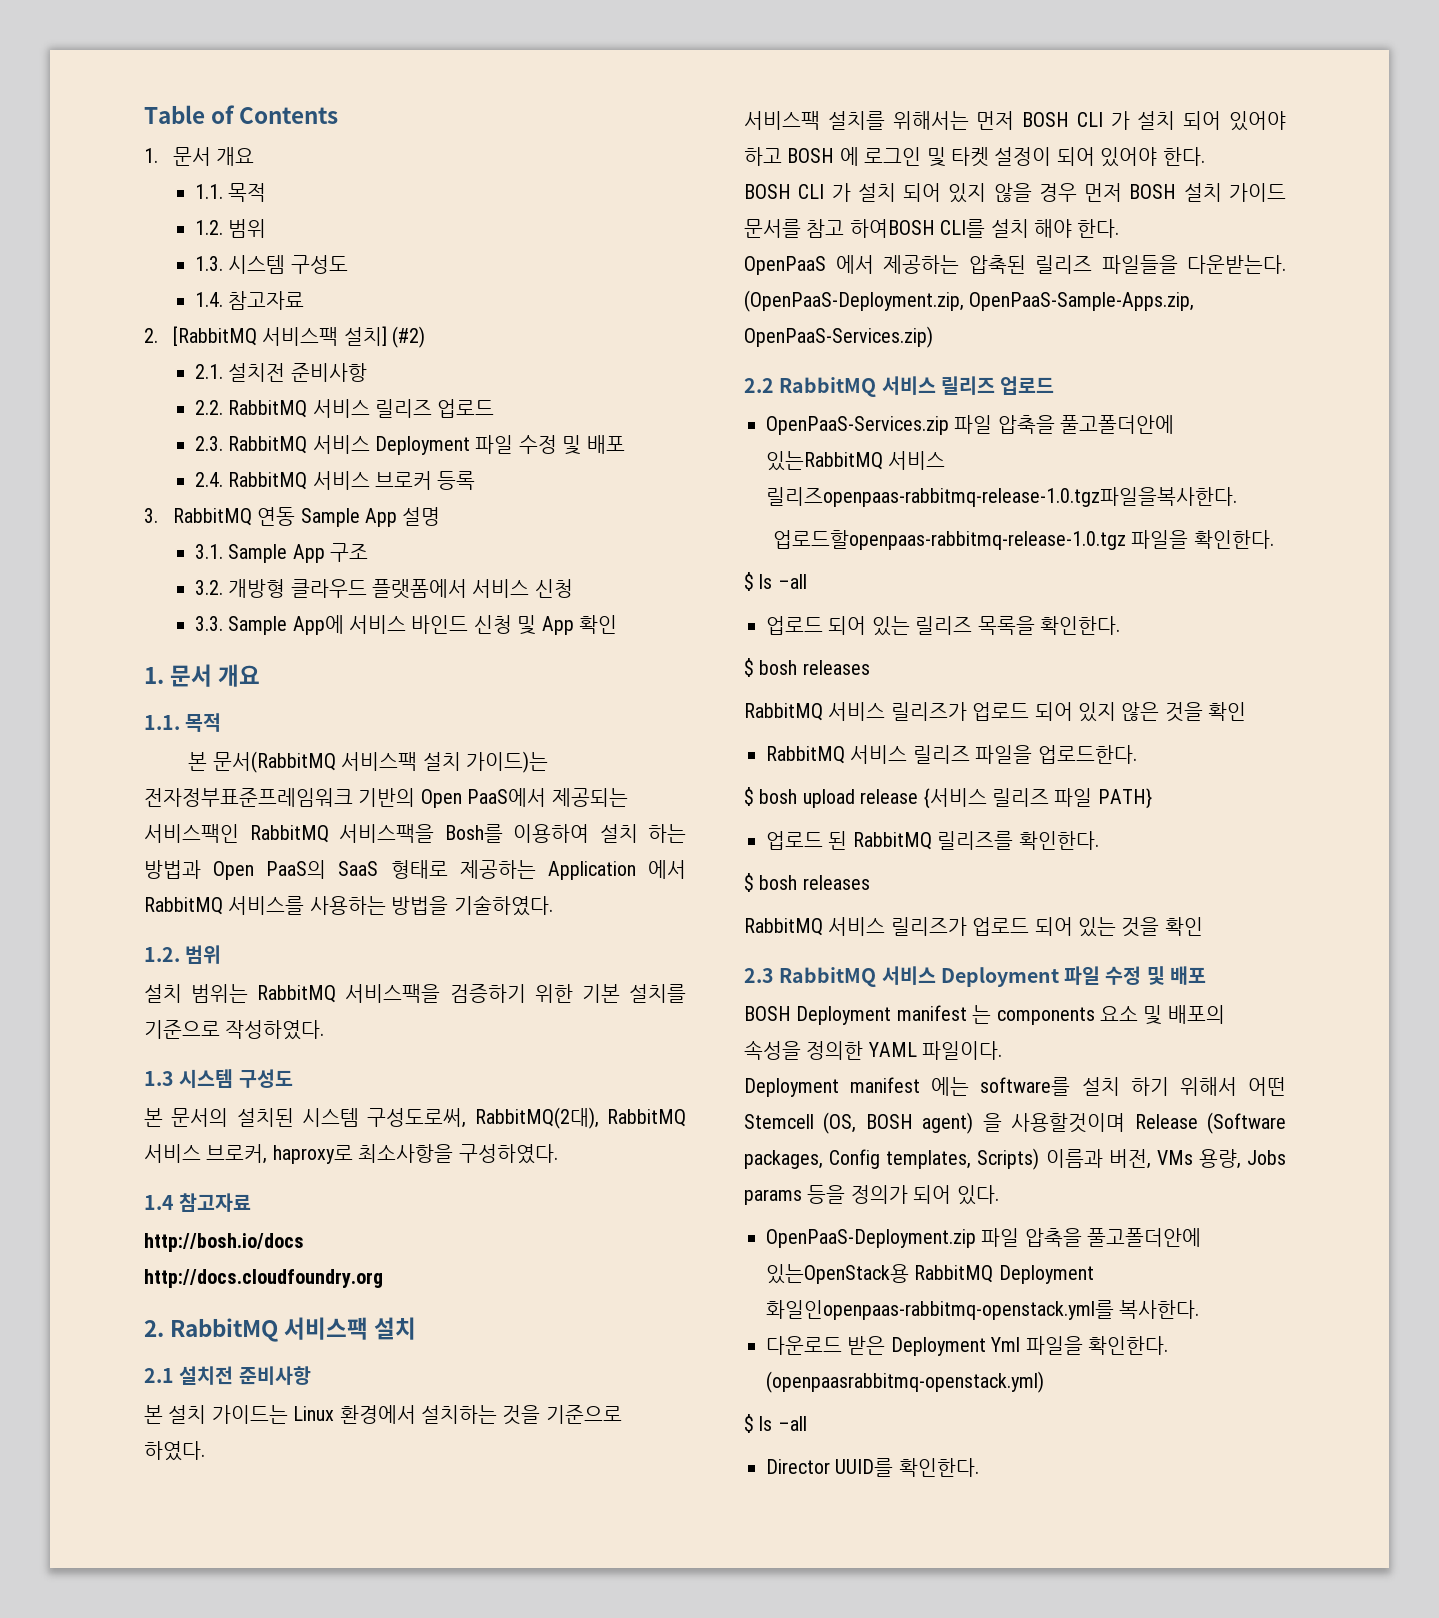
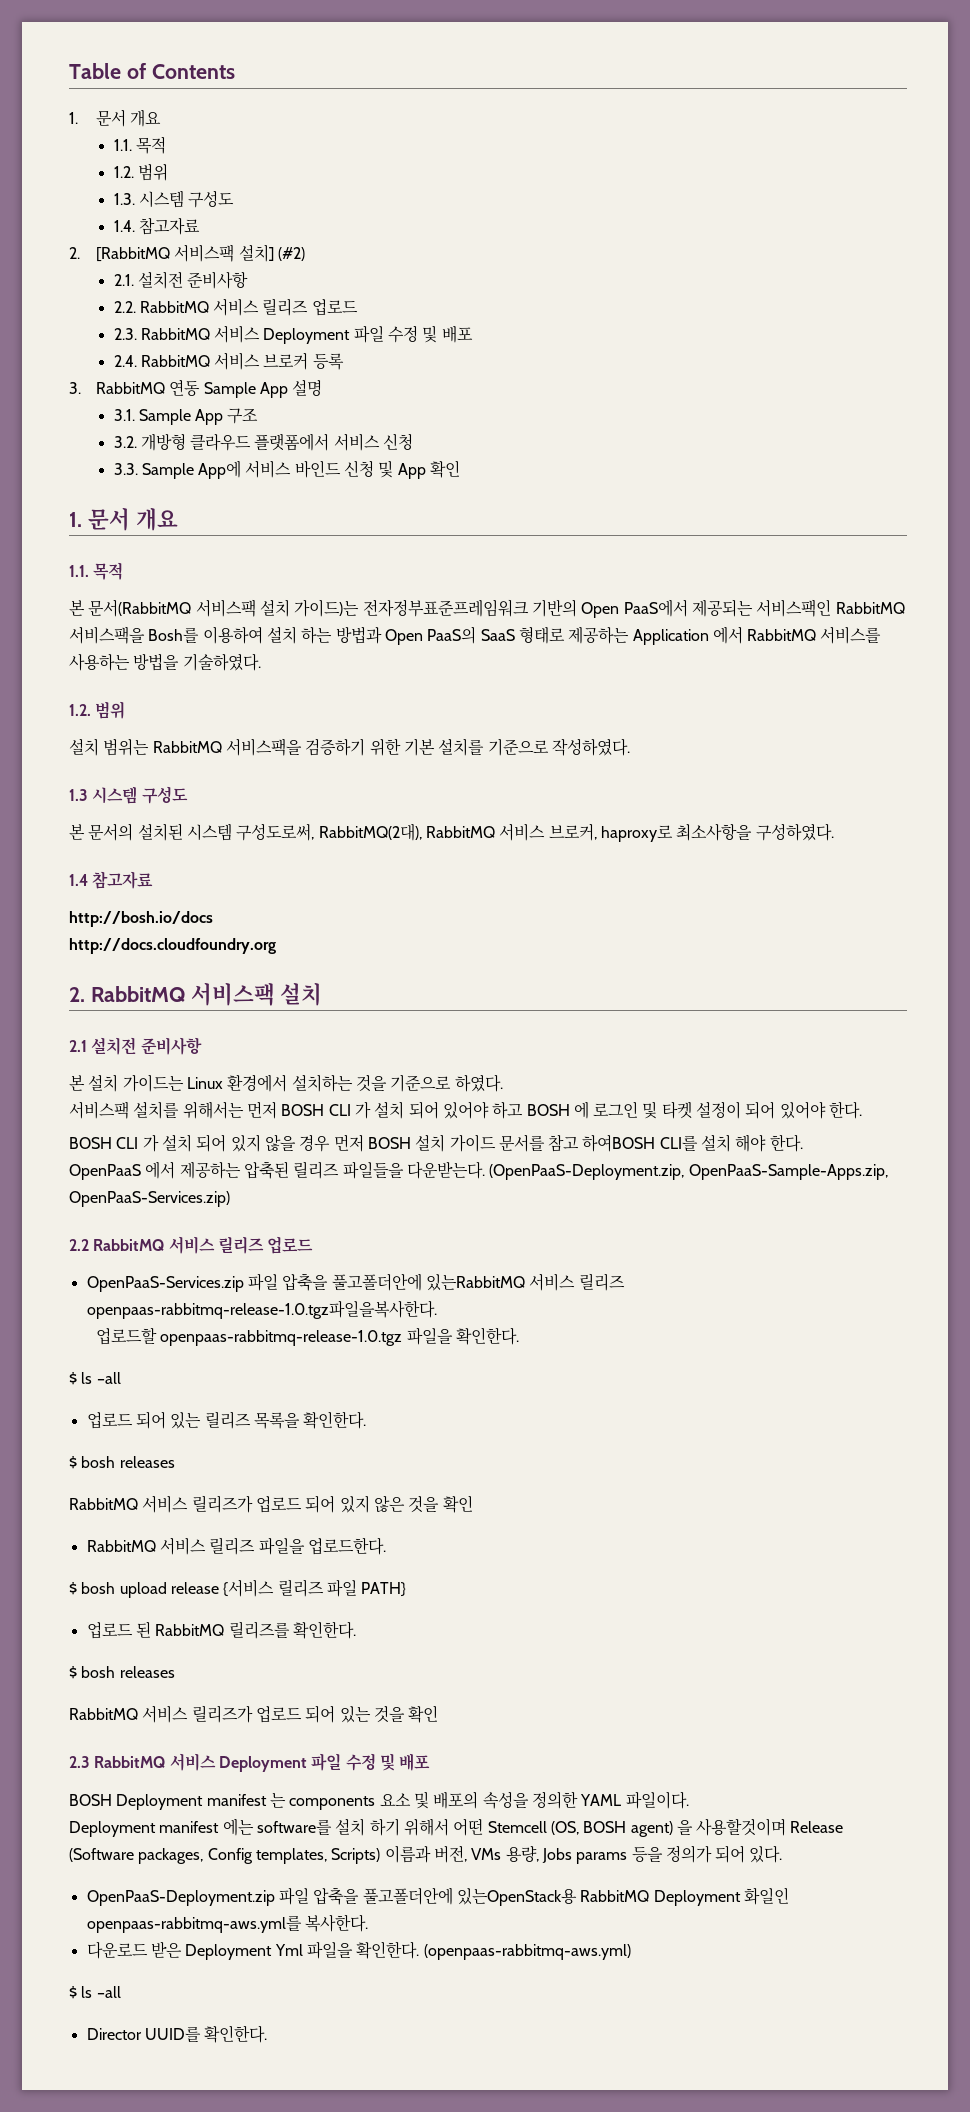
- OpenPaaS-Services.zip 파일 압축을 풀고폴더안에 있는RabbitMQ 서비스 릴리즈openpaas-rabbitmq-release-1.0.tgz파일을복사한다.
- 업로드할openpaas-rabbitmq-release-1.0.tgz 파일을 확인한다.
+ OpenPaaS-Services.zip 파일 압축을 풀고폴더안에 있는RabbitMQ 서비스 릴리즈 openpaas-rabbitmq-release-1.0.tgz파일을복사한다.
+ 업로드할 openpaas-rabbitmq-release-1.0.tgz 파일을 확인한다.
- OpenPaaS-Deployment.zip 파일 압축을 풀고폴더안에 있는OpenStack용 RabbitMQ Deployment 화일인openpaas-rabbitmq-openstack.yml를 복사한다.
+ OpenPaaS-Deployment.zip 파일 압축을 풀고폴더안에 있는OpenStack용 RabbitMQ Deployment 화일인 openpaas-rabbitmq-aws.yml를 복사한다.
- (openpaasrabbitmq-openstack.yml)
+ (openpaas-rabbitmq-aws.yml)

